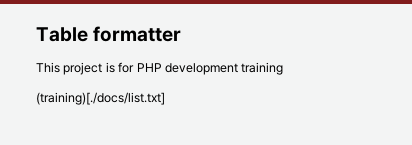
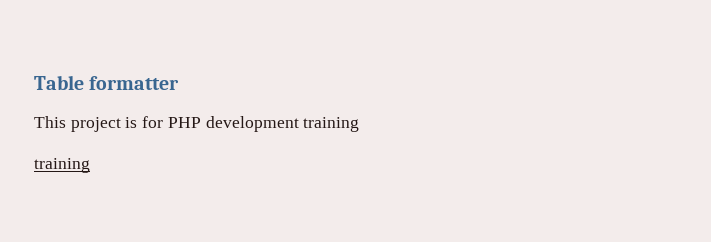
  This project is for PHP development training
- (training)[./docs/list.txt]
+ training

